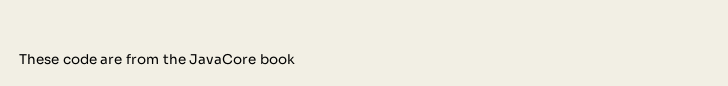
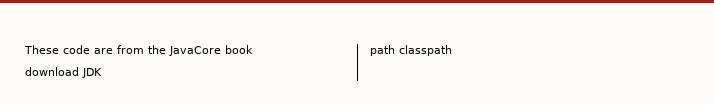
+ download JDK
+ path classpath

